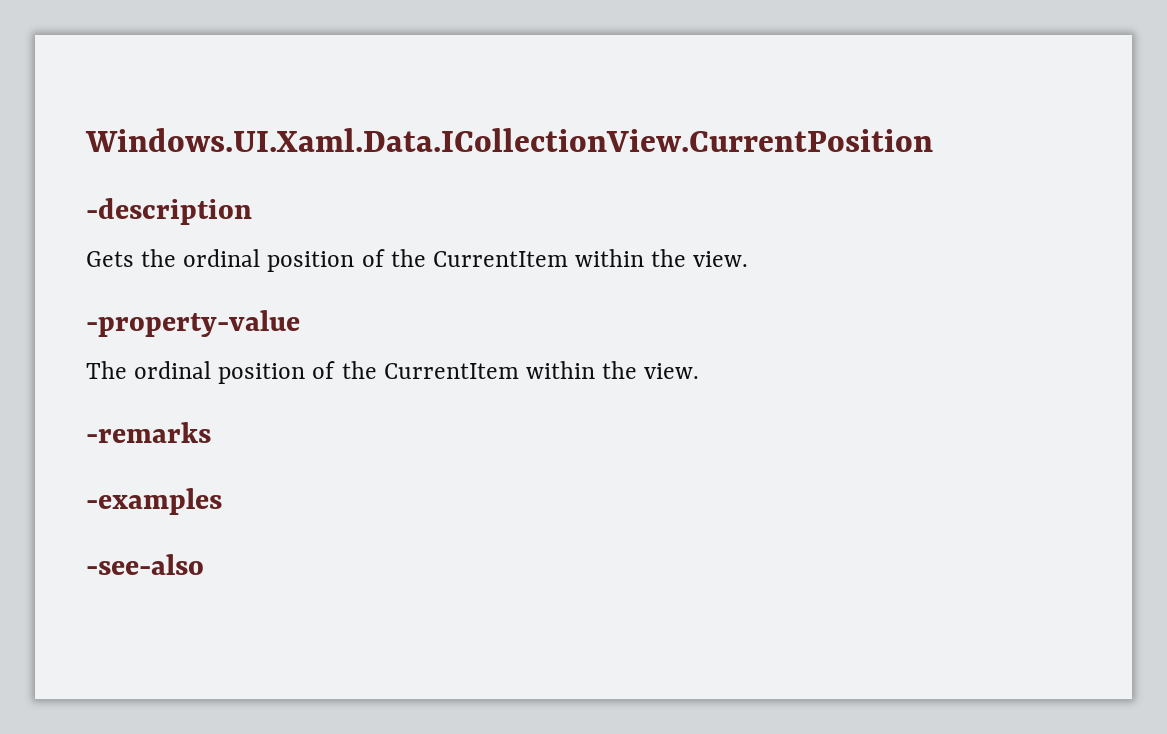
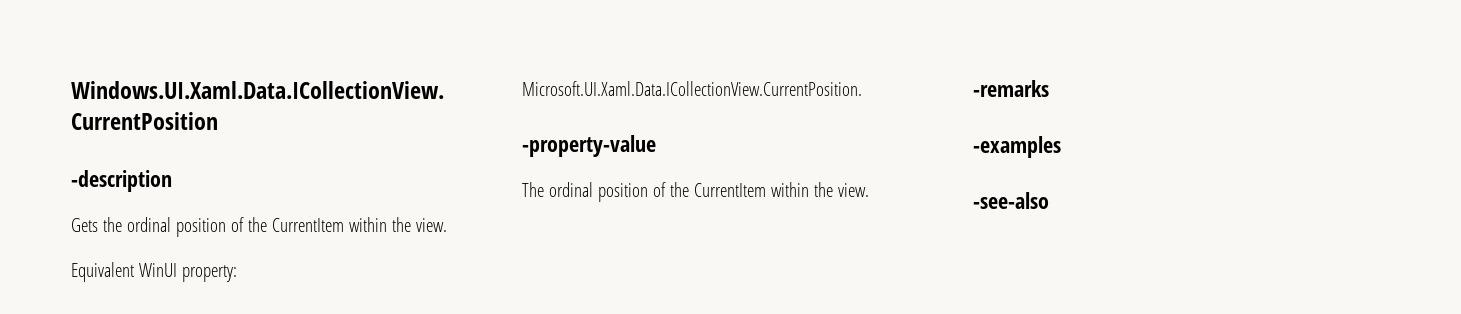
+ Equivalent WinUI property: Microsoft.UI.Xaml.Data.ICollectionView.CurrentPosition.

